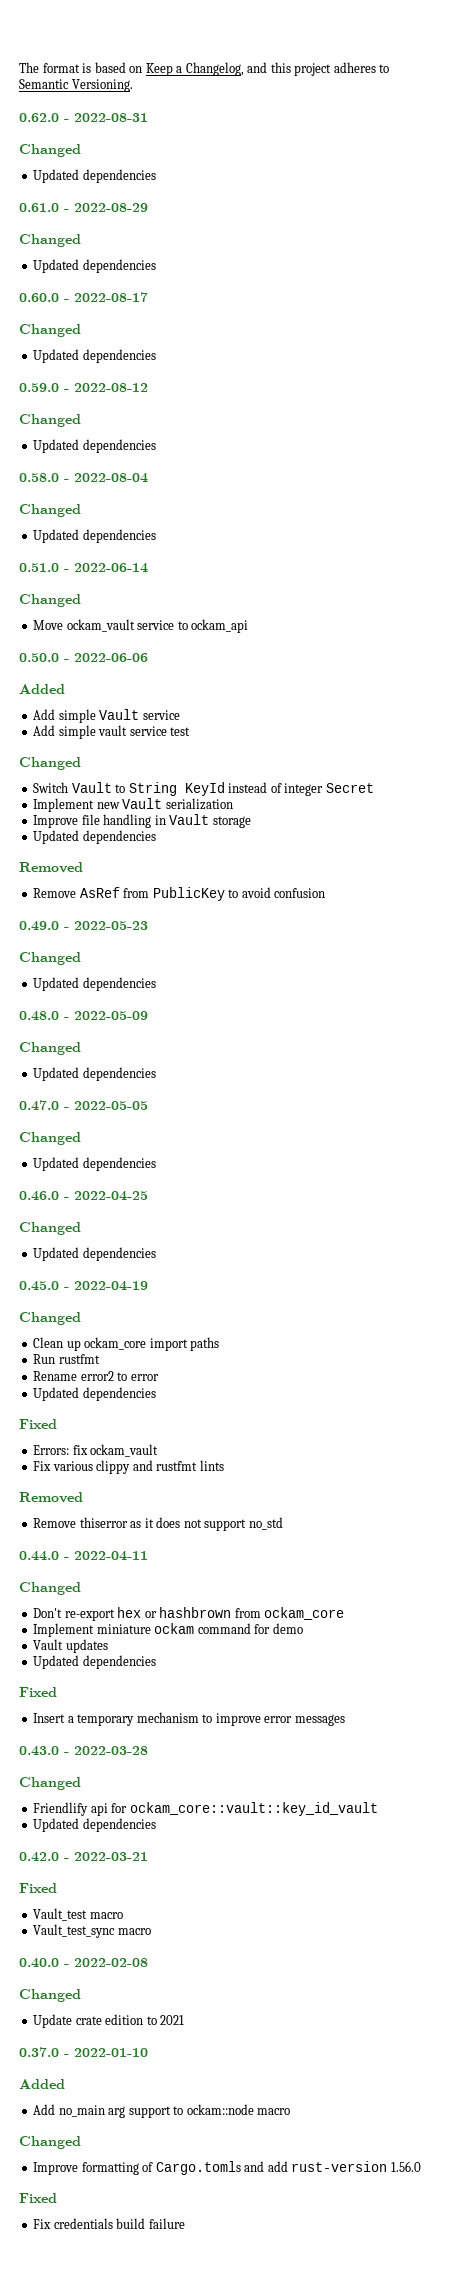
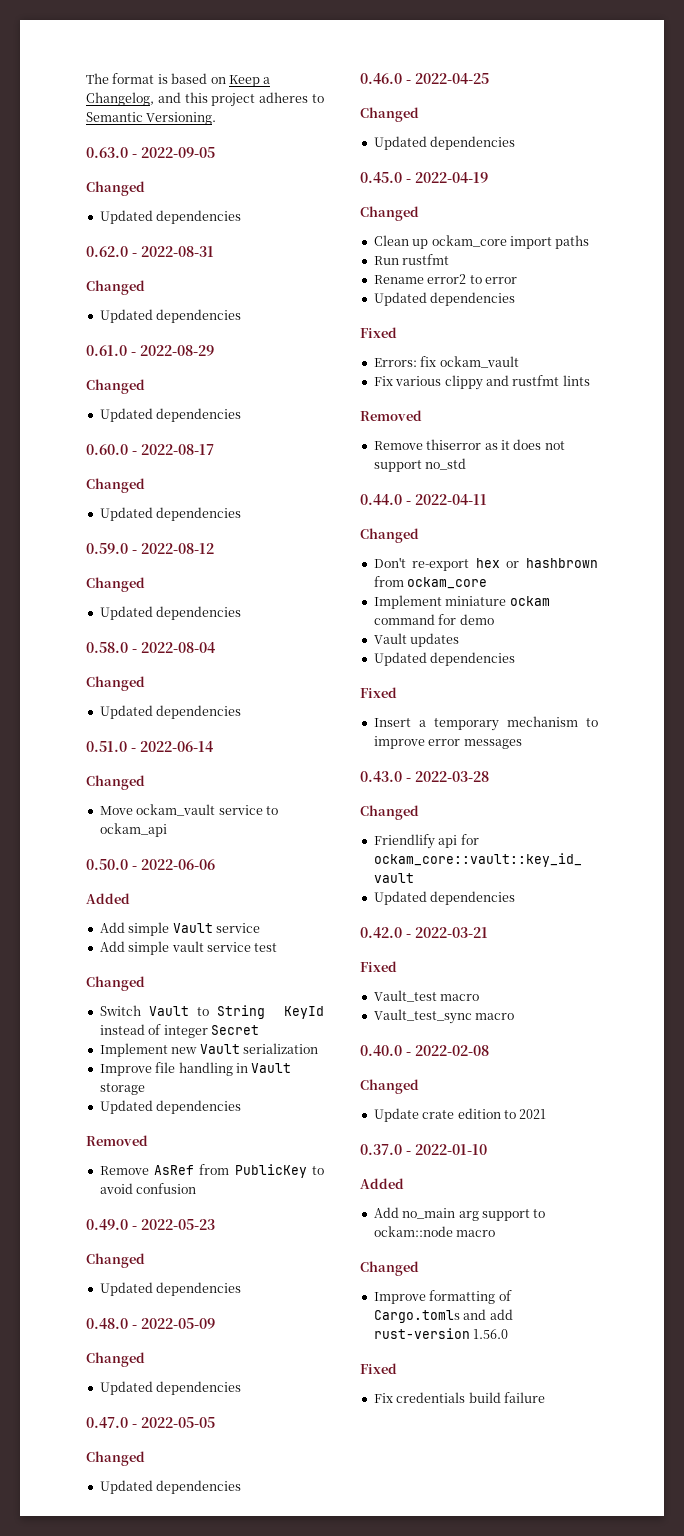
+ 0.63.0 - 2022-09-05
+ Changed
+ Updated dependencies

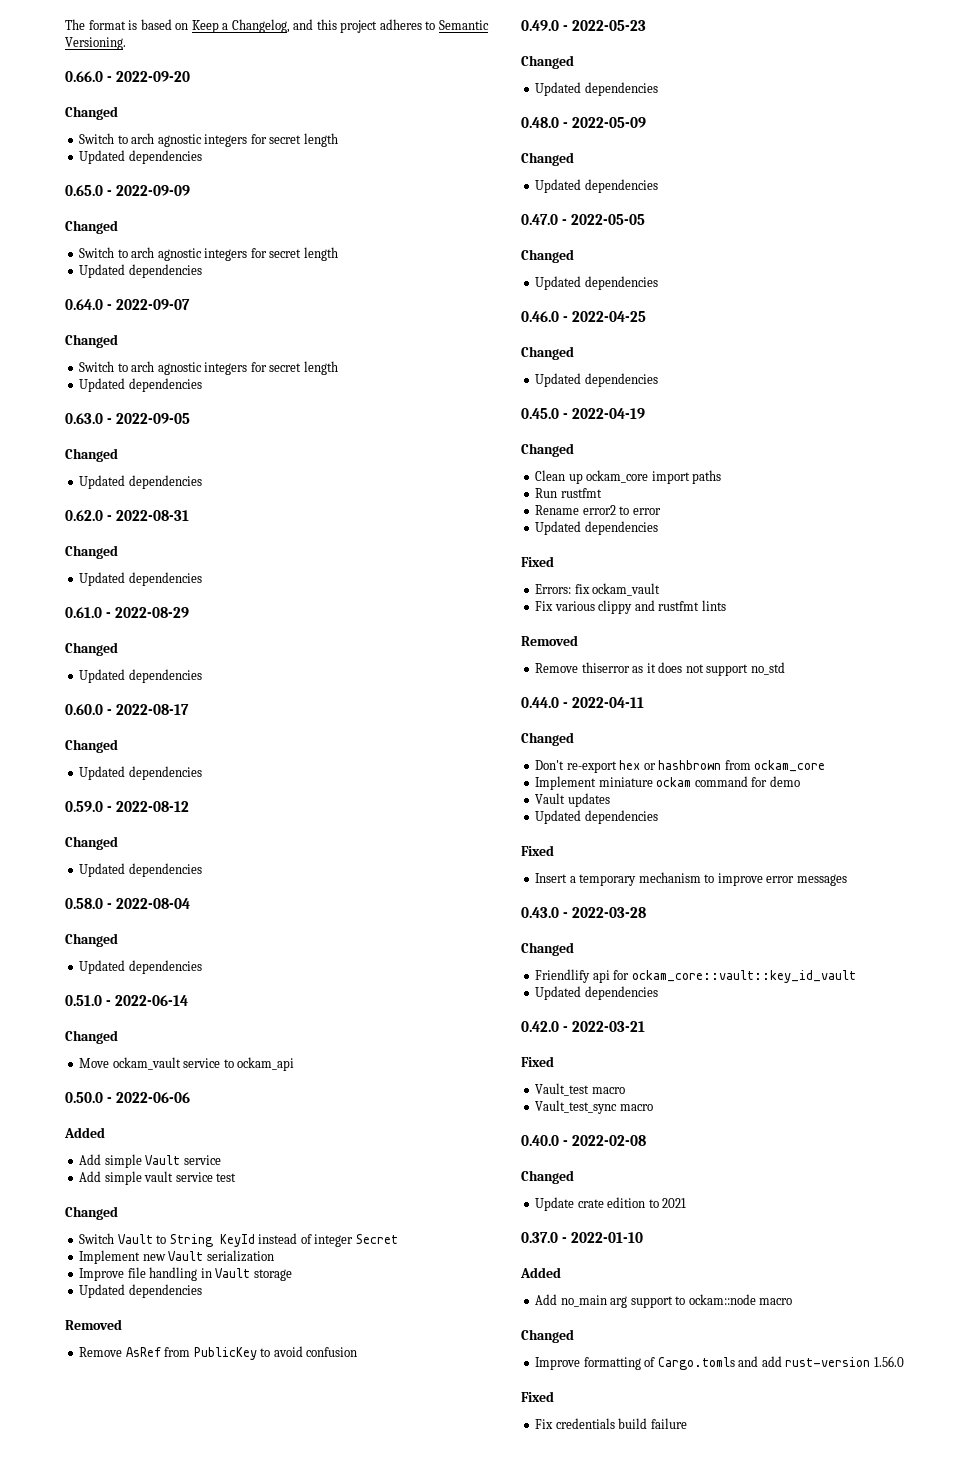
+ 0.66.0 - 2022-09-20
+ Changed
+ Switch to arch agnostic integers for secret length
+ Updated dependencies
+ 0.65.0 - 2022-09-09
+ Changed
+ Switch to arch agnostic integers for secret length
+ Updated dependencies
+ 0.64.0 - 2022-09-07
+ Changed
+ Switch to arch agnostic integers for secret length
+ Updated dependencies

